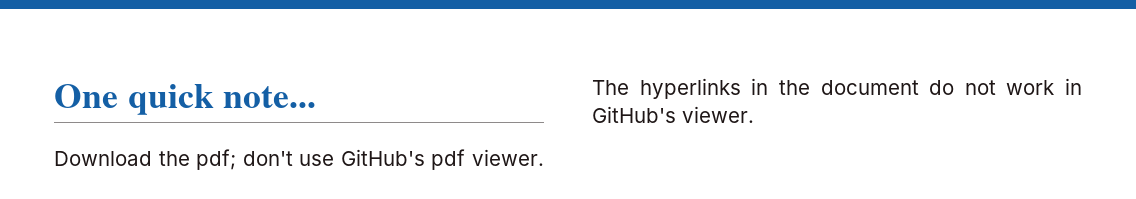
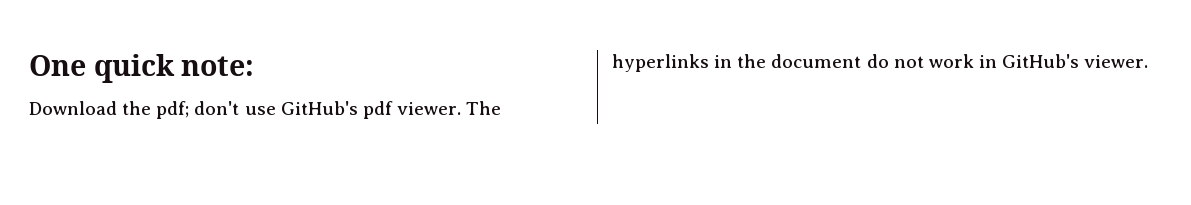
- One quick note...
+ One quick note:

